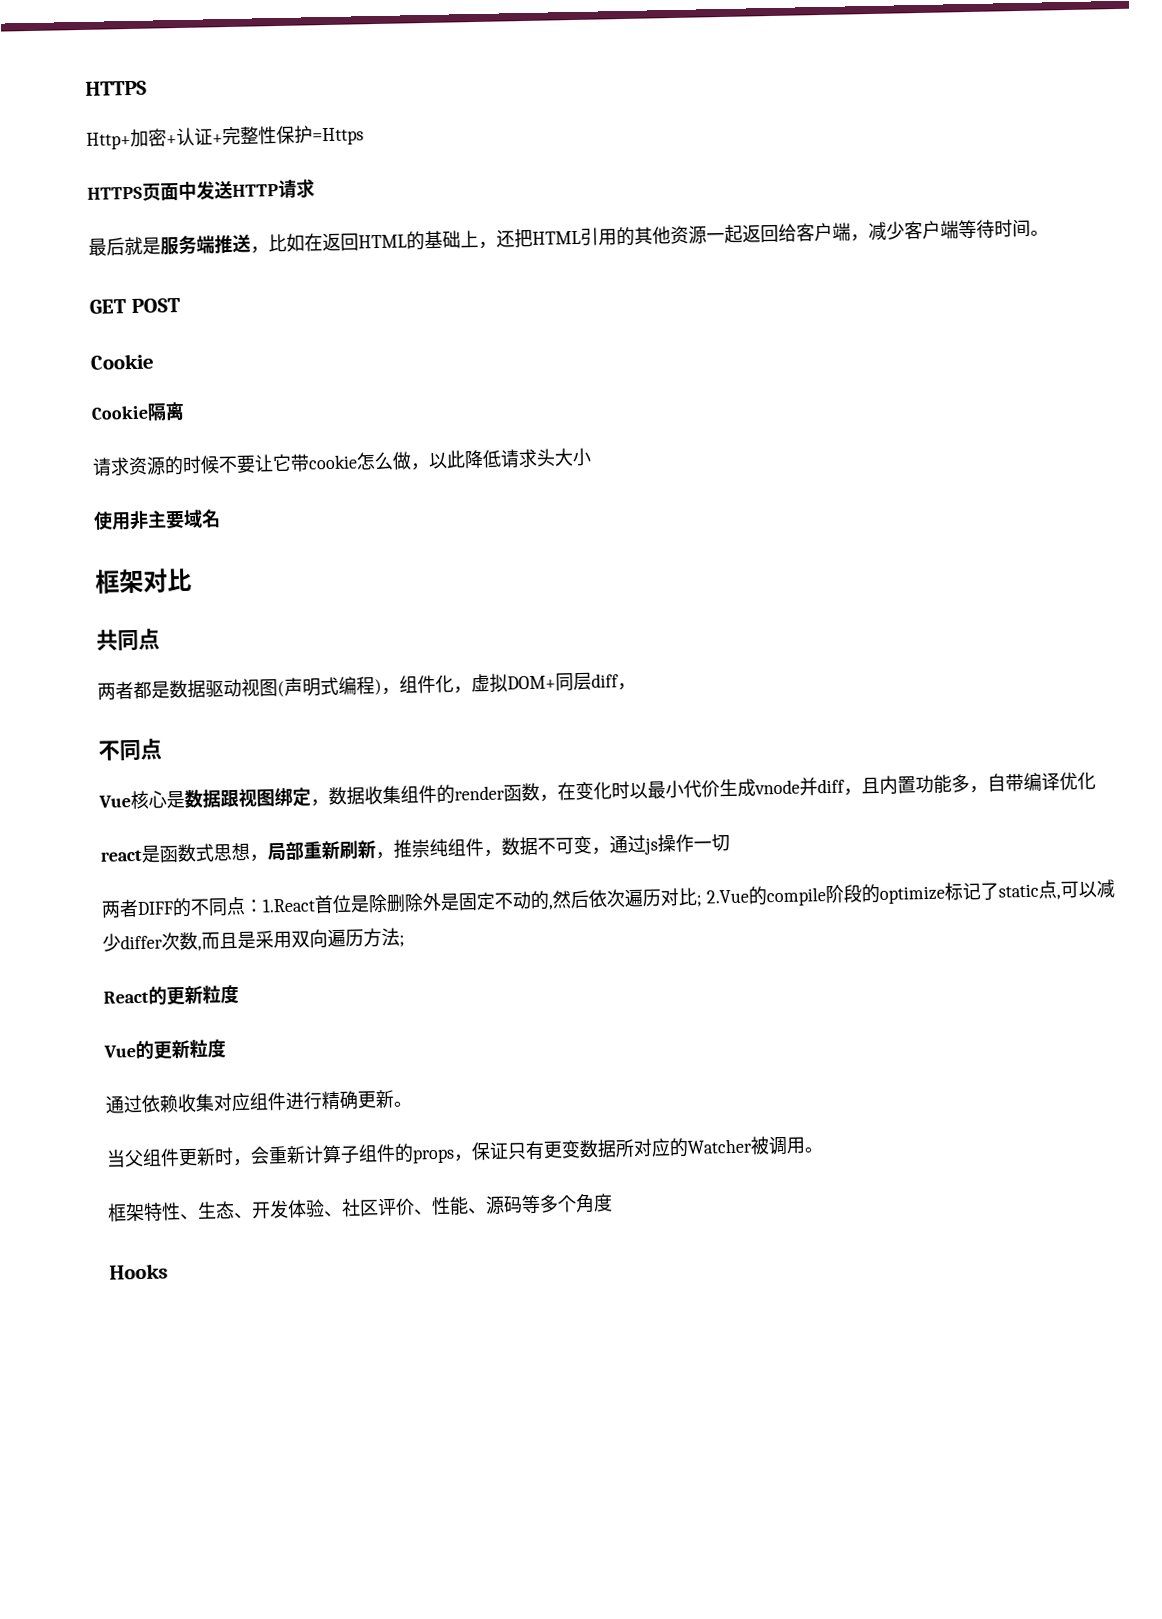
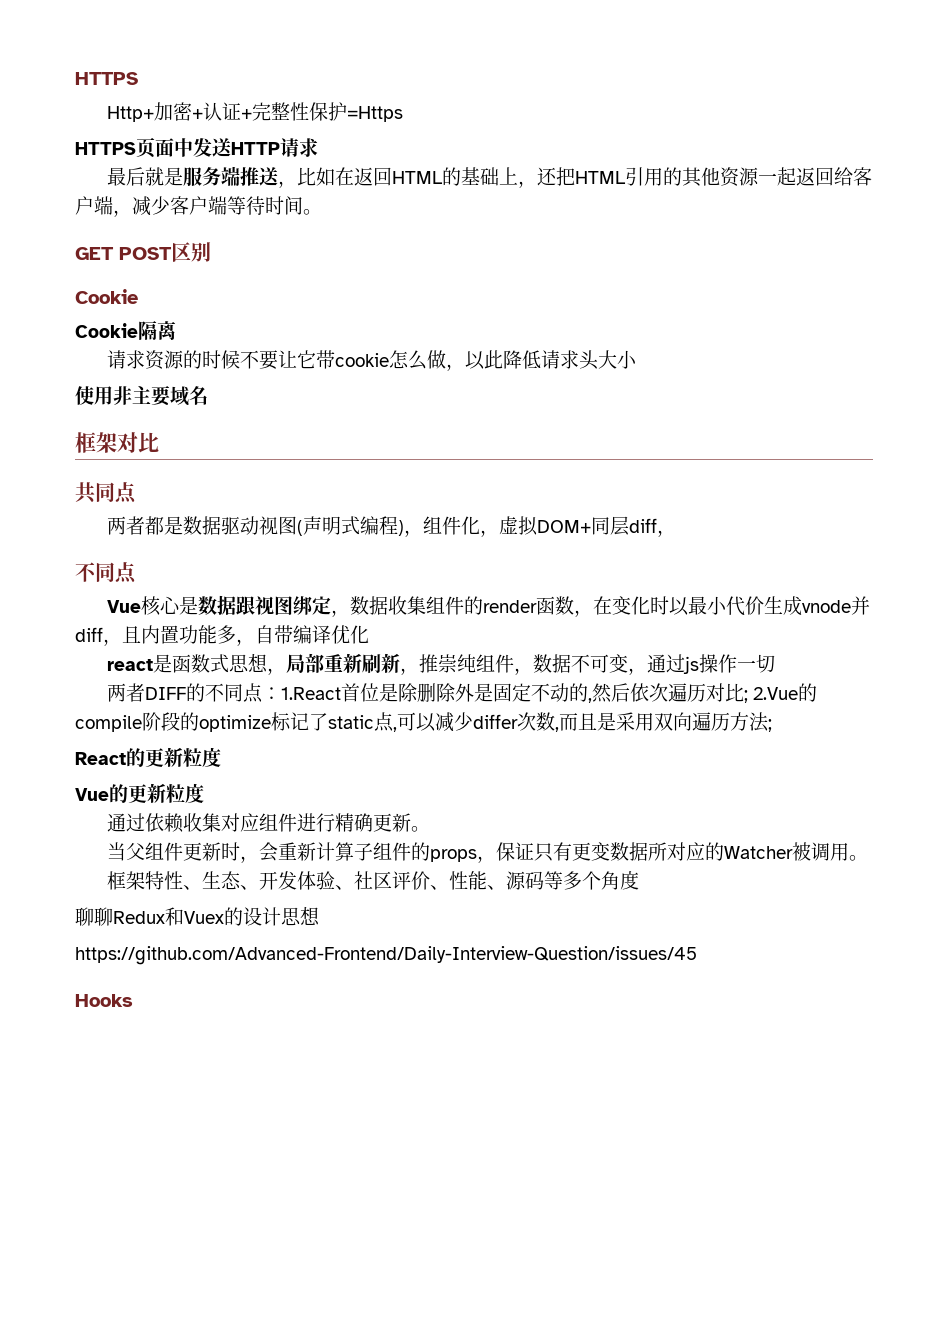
- GET POST
+ GET POST区别
+ 聊聊Redux和Vuex的设计思想
+ https://github.com/Advanced-Frontend/Daily-Interview-Question/issues/45

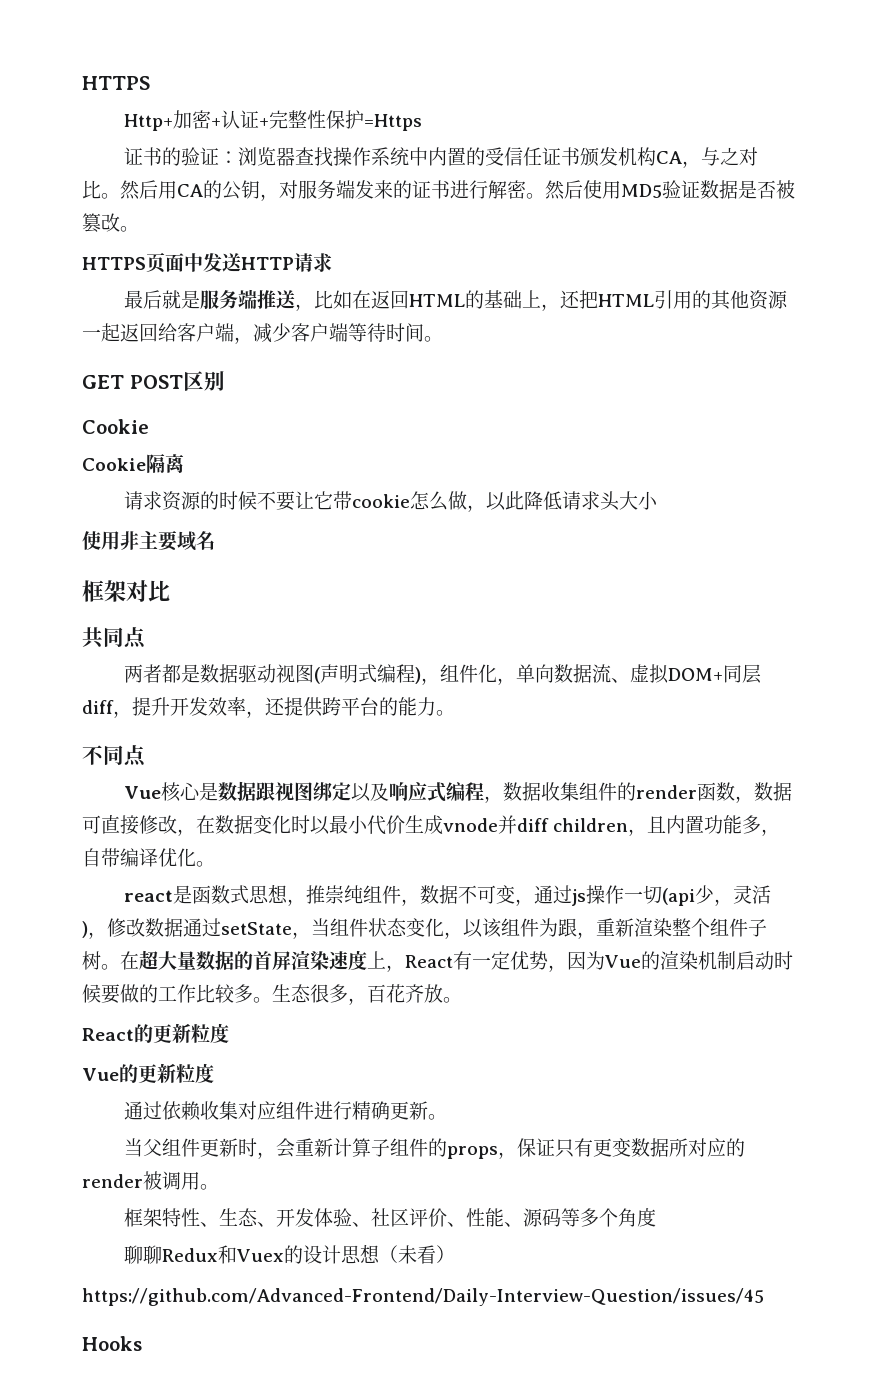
+ 证书的验证：浏览器查找操作系统中内置的受信任证书颁发机构CA，与之对比。然后用CA的公钥，对服务端发来的证书进行解密。然后使用MD5验证数据是否被篡改。
- 两者都是数据驱动视图(声明式编程)，组件化，虚拟DOM+同层diff，
+ 两者都是数据驱动视图(声明式编程)，组件化，单向数据流、虚拟DOM+同层diff，提升开发效率，还提供跨平台的能力。
- Vue核心是数据跟视图绑定，数据收集组件的render函数，在变化时以最小代价生成vnode并diff，且内置功能多，自带编译优化
+ Vue核心是数据跟视图绑定以及响应式编程，数据收集组件的render函数，数据可直接修改，在数据变化时以最小代价生成vnode并diff children，且内置功能多，自带编译优化。
- react是函数式思想，局部重新刷新，推崇纯组件，数据不可变，通过js操作一切
- 两者DIFF的不同点：1.React首位是除删除外是固定不动的,然后依次遍历对比; 2.Vue的compile阶段的optimize标记了static点,可以减少differ次数,而且是采用双向遍历方法;
+ react是函数式思想，推崇纯组件，数据不可变，通过js操作一切(api少，灵活)，修改数据通过setState，当组件状态变化，以该组件为跟，重新渲染整个组件子树。在超大量数据的首屏渲染速度上，React有一定优势，因为Vue的渲染机制启动时候要做的工作比较多。生态很多，百花齐放。
- 当父组件更新时，会重新计算子组件的props，保证只有更变数据所对应的Watcher被调用。
+ 当父组件更新时，会重新计算子组件的props，保证只有更变数据所对应的render被调用。
- 聊聊Redux和Vuex的设计思想
+ 聊聊Redux和Vuex的设计思想（未看）

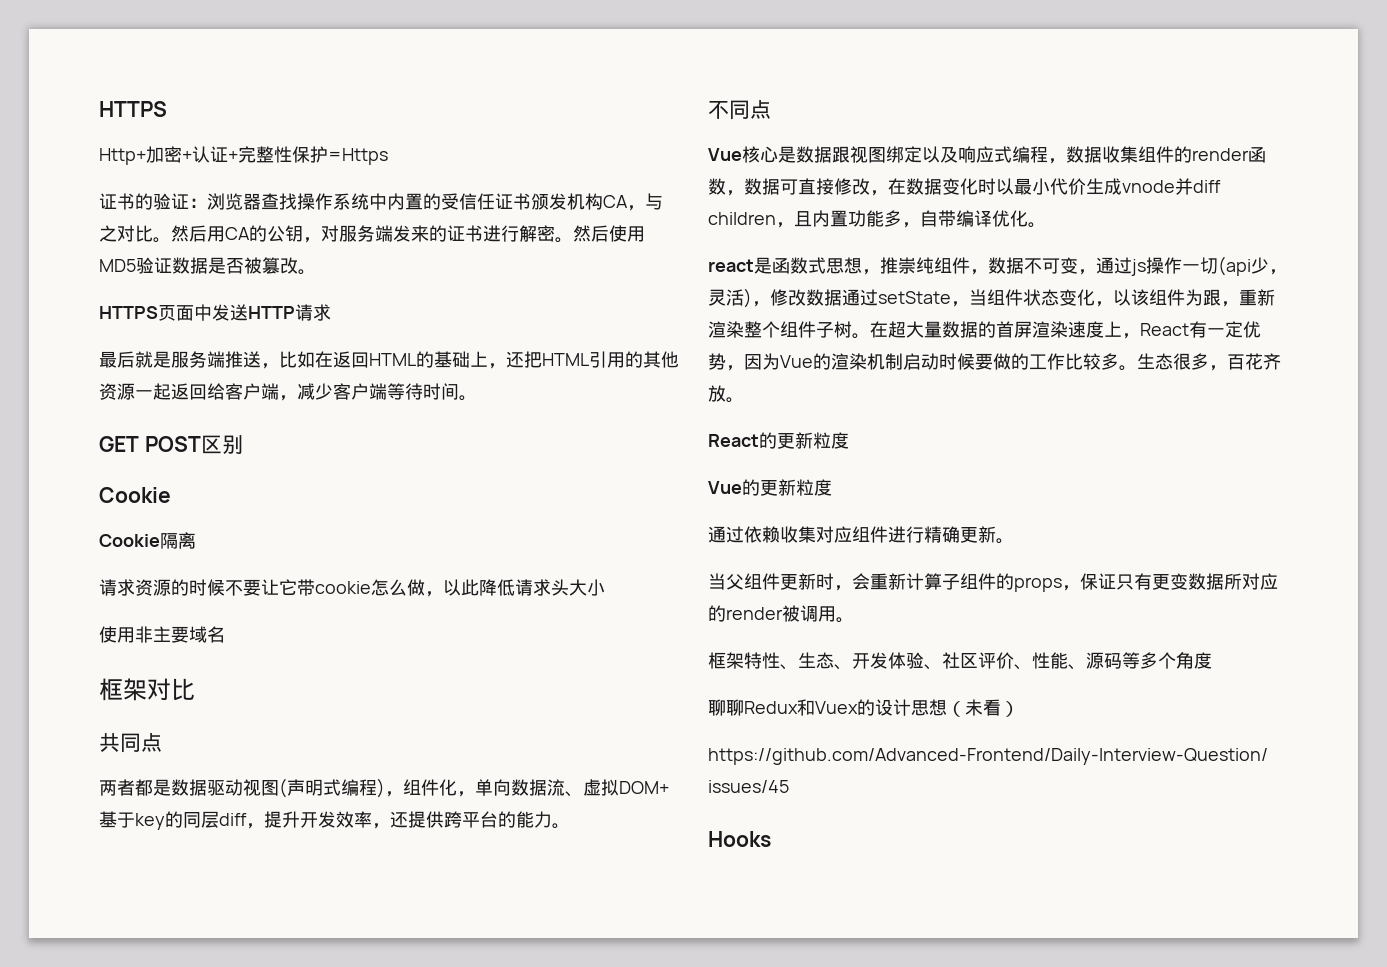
- 两者都是数据驱动视图(声明式编程)，组件化，单向数据流、虚拟DOM+同层diff，提升开发效率，还提供跨平台的能力。
+ 两者都是数据驱动视图(声明式编程)，组件化，单向数据流、虚拟DOM+基于key的同层diff，提升开发效率，还提供跨平台的能力。

